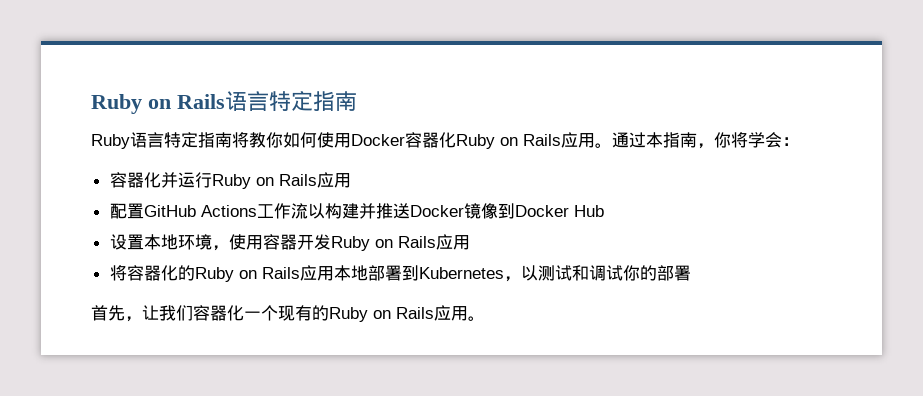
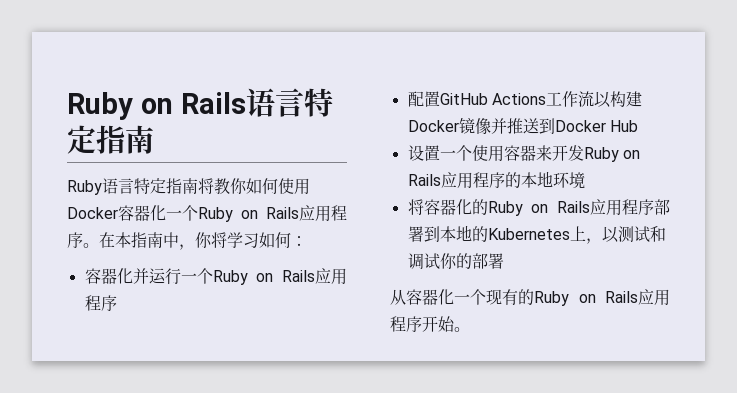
- Ruby语言特定指南将教你如何使用Docker容器化Ruby on Rails应用。通过本指南，你将学会：
+ Ruby语言特定指南将教你如何使用Docker容器化一个Ruby on Rails应用程序。在本指南中，你将学习如何：
- 容器化并运行Ruby on Rails应用
+ 容器化并运行一个Ruby on Rails应用程序
- 配置GitHub Actions工作流以构建并推送Docker镜像到Docker Hub
+ 配置GitHub Actions工作流以构建Docker镜像并推送到Docker Hub
- 设置本地环境，使用容器开发Ruby on Rails应用
+ 设置一个使用容器来开发Ruby on Rails应用程序的本地环境
- 将容器化的Ruby on Rails应用本地部署到Kubernetes，以测试和调试你的部署
+ 将容器化的Ruby on Rails应用程序部署到本地的Kubernetes上，以测试和调试你的部署
- 首先，让我们容器化一个现有的Ruby on Rails应用。
+ 从容器化一个现有的Ruby on Rails应用程序开始。

